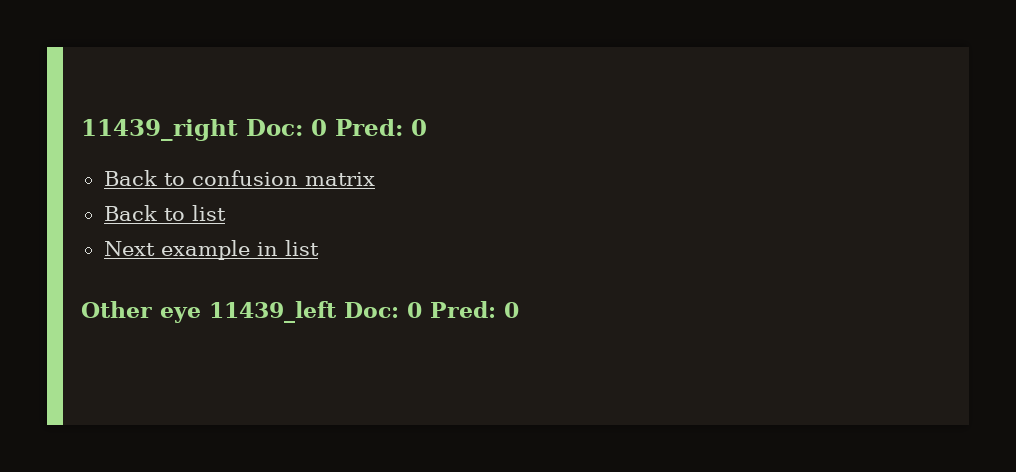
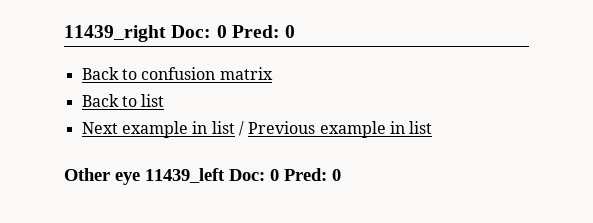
- Next example in list
+ Next example in list / Previous example in list

